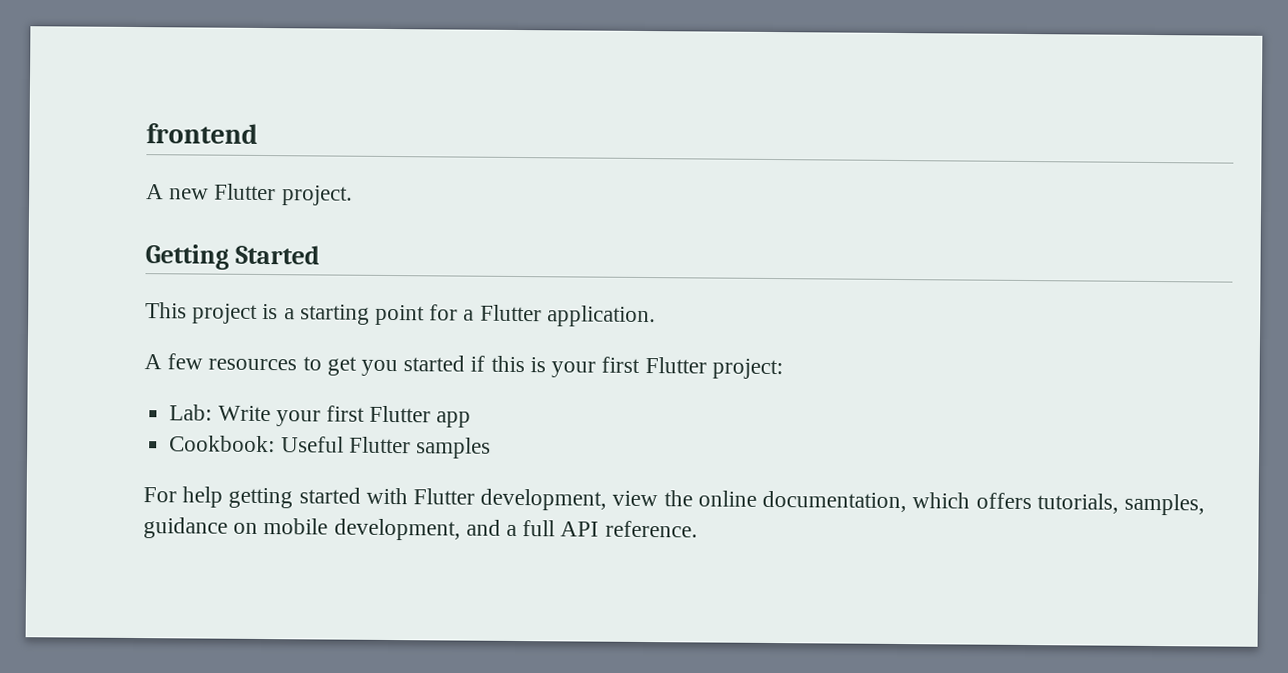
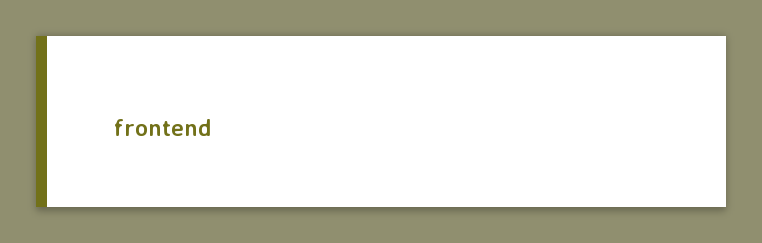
- A new Flutter project.
- Getting Started
- This project is a starting point for a Flutter application.
- A few resources to get you started if this is your first Flutter project:
- Lab: Write your first Flutter app
- Cookbook: Useful Flutter samples
- For help getting started with Flutter development, view the online documentation, which offers tutorials, samples, guidance on mobile development, and a full API reference.

